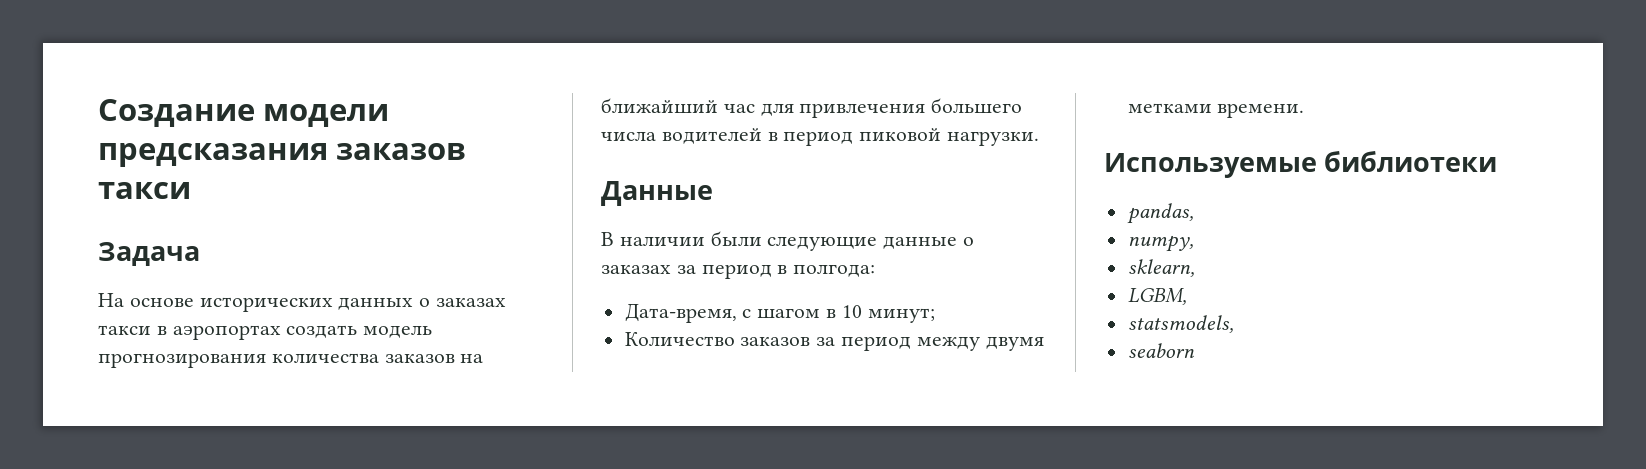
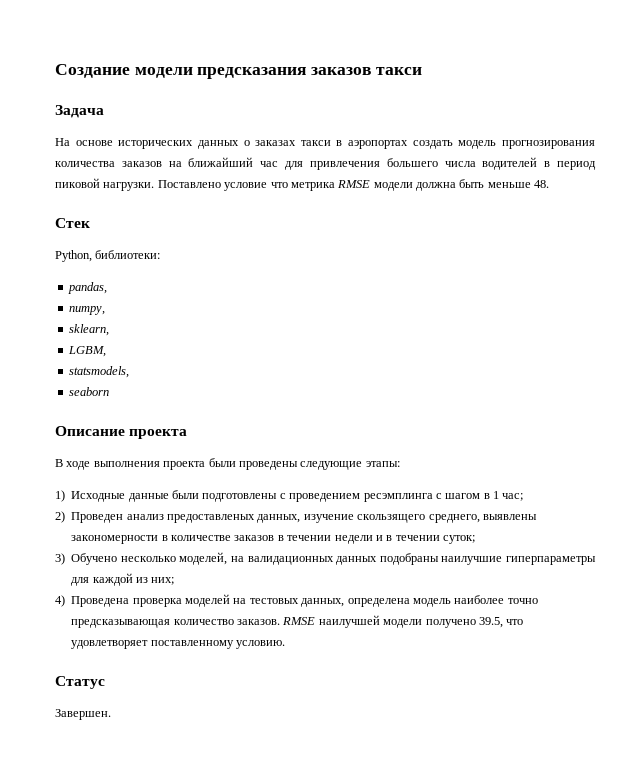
- На основе исторических данных о заказах такси в аэропортах создать модель прогнозирования количества заказов на ближайший час для привлечения большего числа водителей в период пиковой нагрузки.
- Данные
- В наличии были следующие данные о заказах за период в полгода:
- Дата-время, с шагом в 10 минут;
- Количество заказов за период между двумя метками времени.
- Используемые библиотеки
+ На основе исторических данных о заказах такси в аэропортах создать модель прогнозирования количества заказов на ближайший час для привлечения большего числа водителей в период пиковой нагрузки. Поставлено условие что метрика RMSE модели должна быть меньше 48.
+ Стек
+ Python, библиотеки:
+ Описание проекта
+ В ходе выполнения проекта были проведены следующие этапы:
+ 1) Исходные данные были подготовлены с проведением ресэмплинга с шагом в 1 час;
+ 2) Проведен анализ предоставленых данных, изучение скользящего среднего, выявлены закономерности в количестве заказов в течении недели и в течении суток;
+ 3) Обучено несколько моделей, на валидационных данных подобраны наилучшие гиперпараметры для каждой из них;
+ 4) Проведена проверка моделей на тестовых данных, определена модель наиболее точно предсказывающая количество заказов. RMSE наилучшей модели получено 39.5, что удовлетворяет поставленному условию.
+ Статус
+ Завершен.

